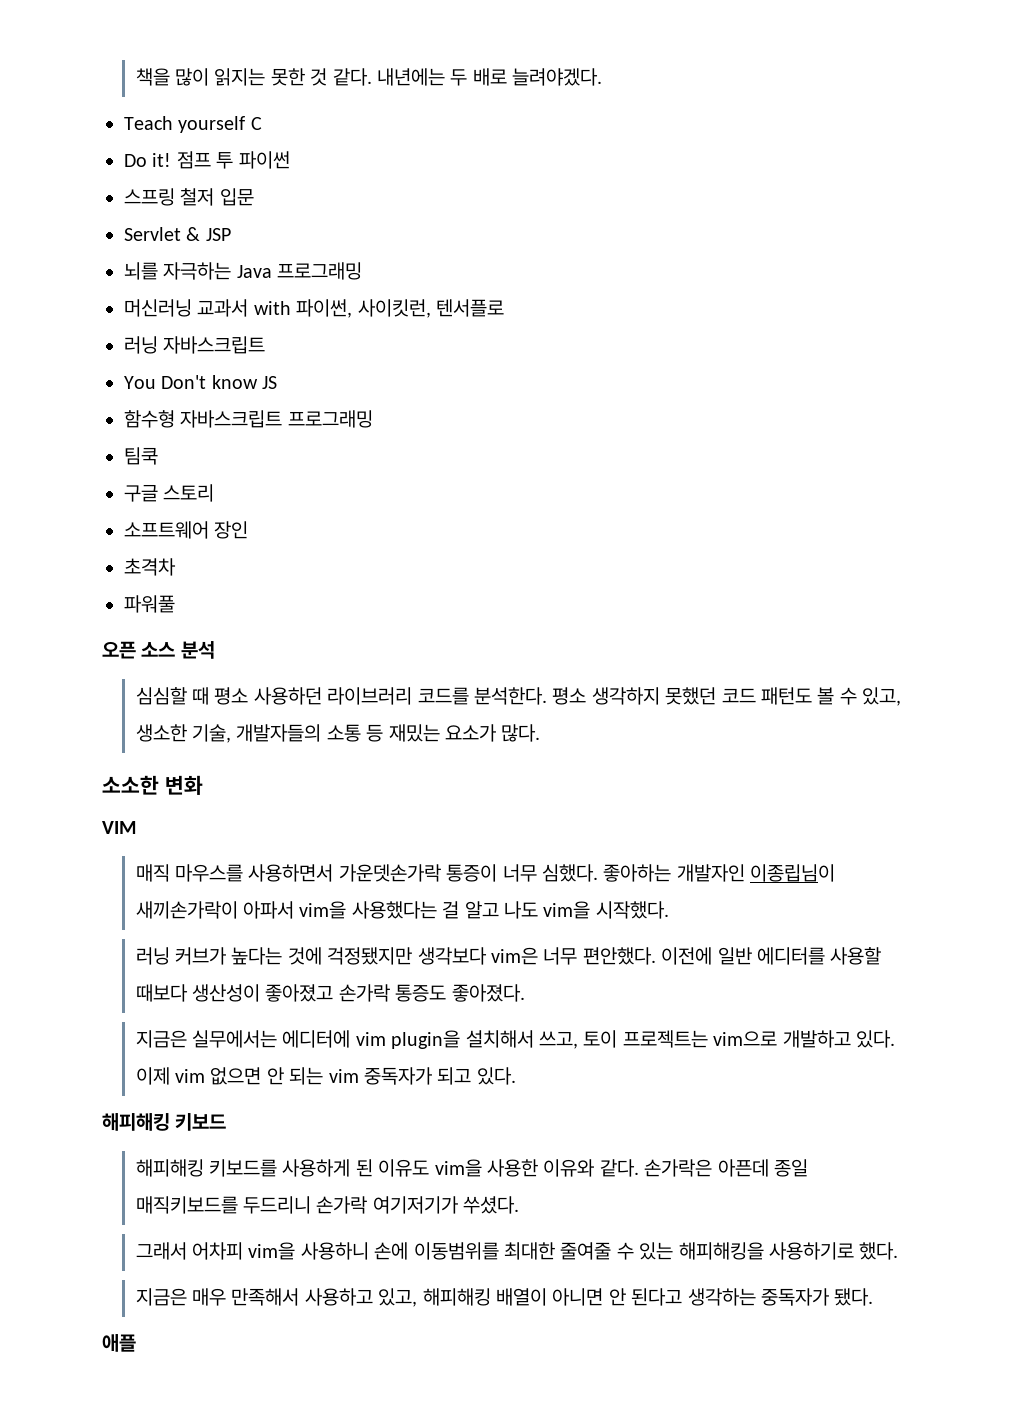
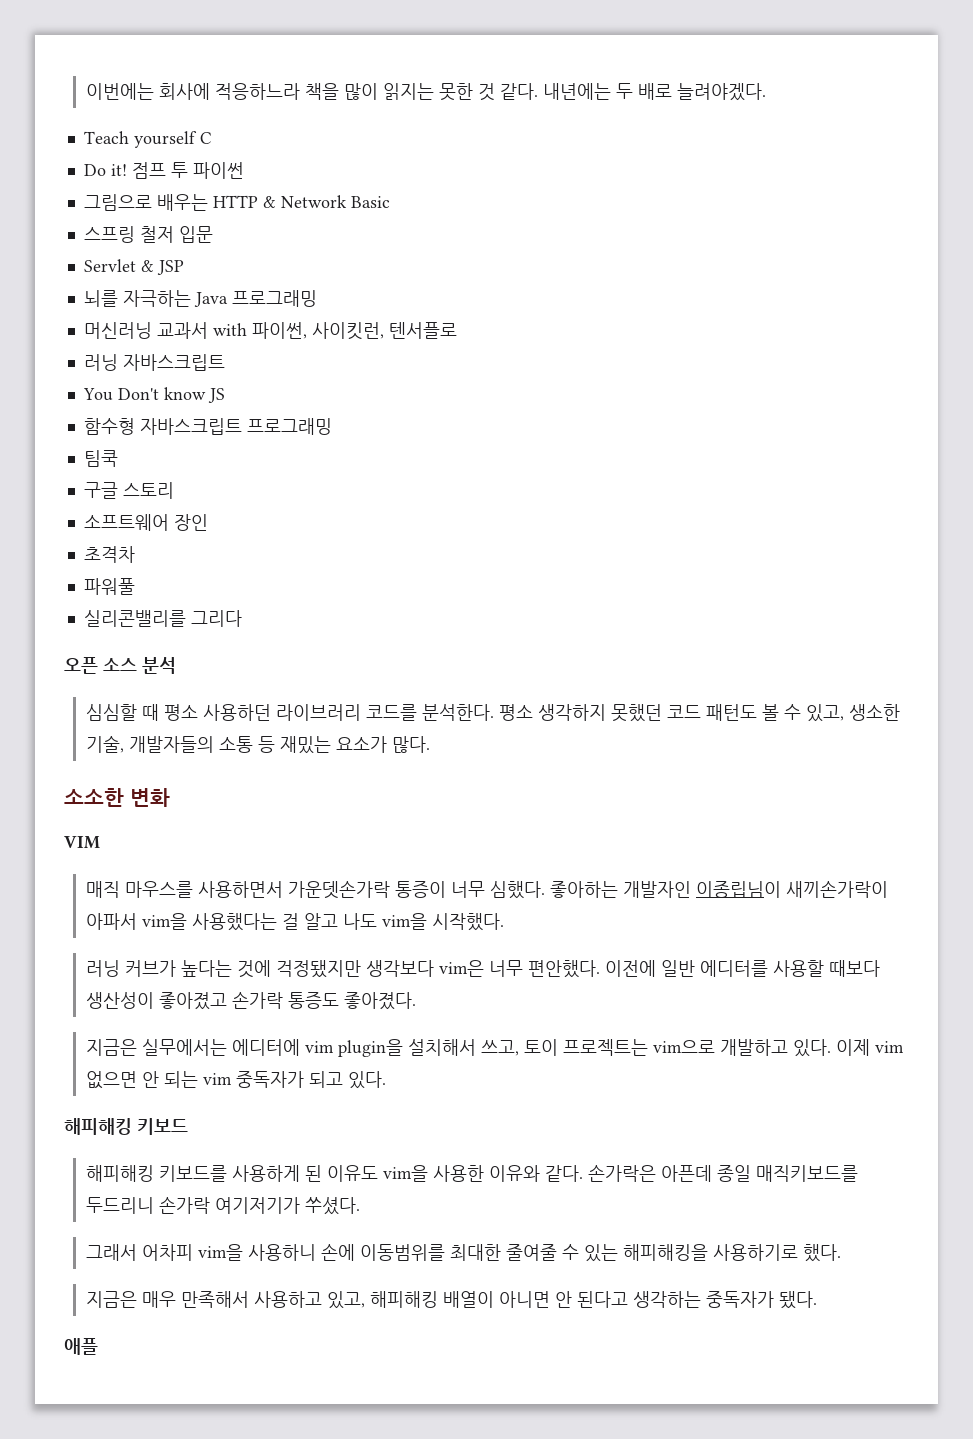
- 책을 많이 읽지는 못한 것 같다.
+ 이번에는 회사에 적응하느라 책을 많이 읽지는 못한 것 같다.
+ 그림으로 배우는 HTTP & Network Basic
+ 실리콘밸리를 그리다

